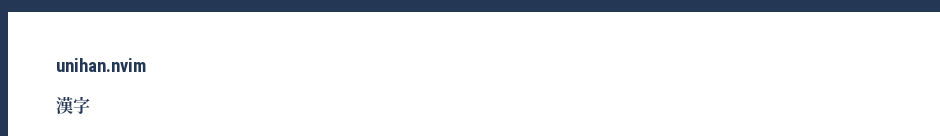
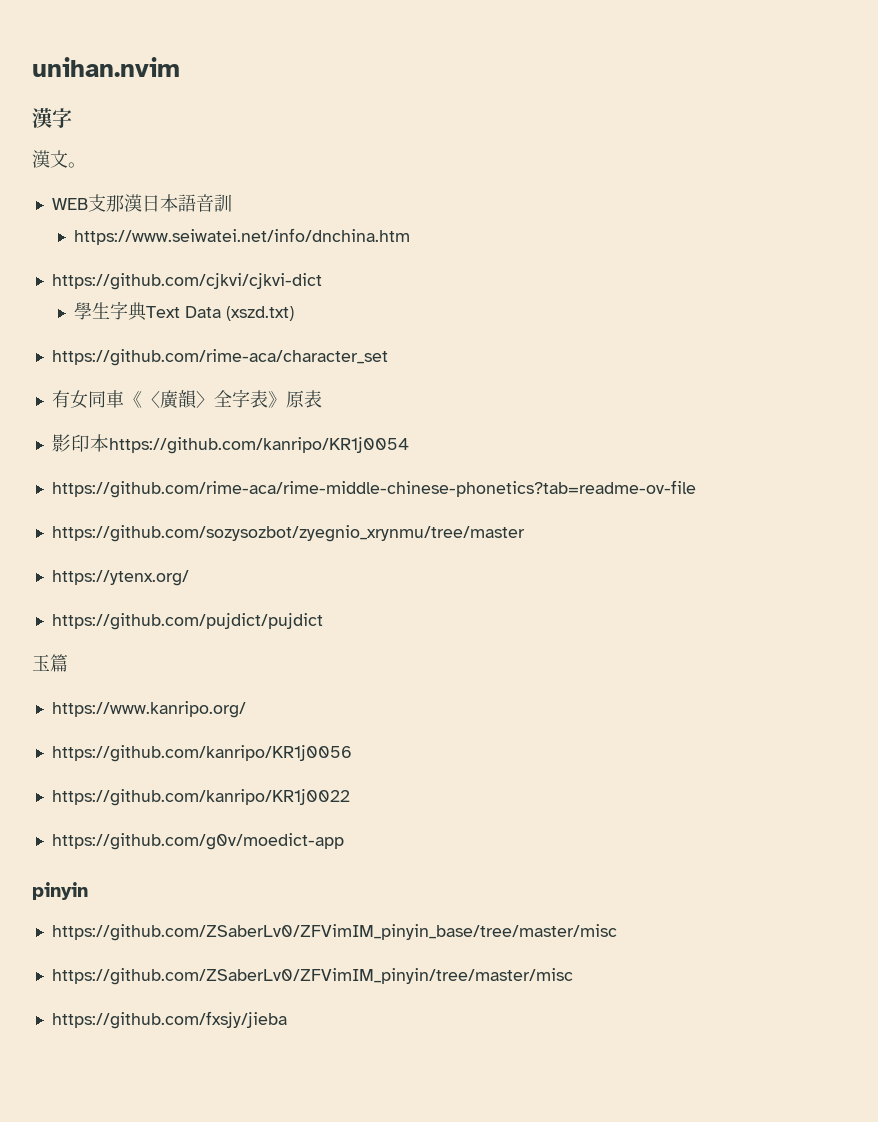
+ 漢文。
+ WEB支那漢日本語音訓
+ https://www.seiwatei.net/info/dnchina.htm
+ https://github.com/cjkvi/cjkvi-dict
+ 學生字典Text Data (xszd.txt)
+ https://github.com/rime-aca/character_set
+ 有女同車《〈廣韻〉全字表》原表
+ 影印本https://github.com/kanripo/KR1j0054
+ https://github.com/rime-aca/rime-middle-chinese-phonetics?tab=readme-ov-file
+ https://github.com/sozysozbot/zyegnio_xrynmu/tree/master
+ https://ytenx.org/
+ https://github.com/pujdict/pujdict
+ 玉篇
+ https://www.kanripo.org/
+ https://github.com/kanripo/KR1j0056
+ https://github.com/kanripo/KR1j0022
+ https://github.com/g0v/moedict-app
+ pinyin
+ https://github.com/ZSaberLv0/ZFVimIM_pinyin_base/tree/master/misc
+ https://github.com/ZSaberLv0/ZFVimIM_pinyin/tree/master/misc
+ https://github.com/fxsjy/jieba

